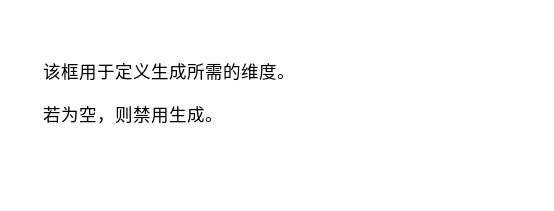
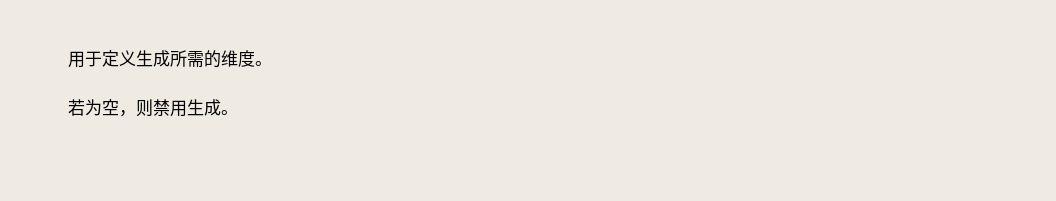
- 该框用于定义生成所需的维度。
+ 用于定义生成所需的维度。

